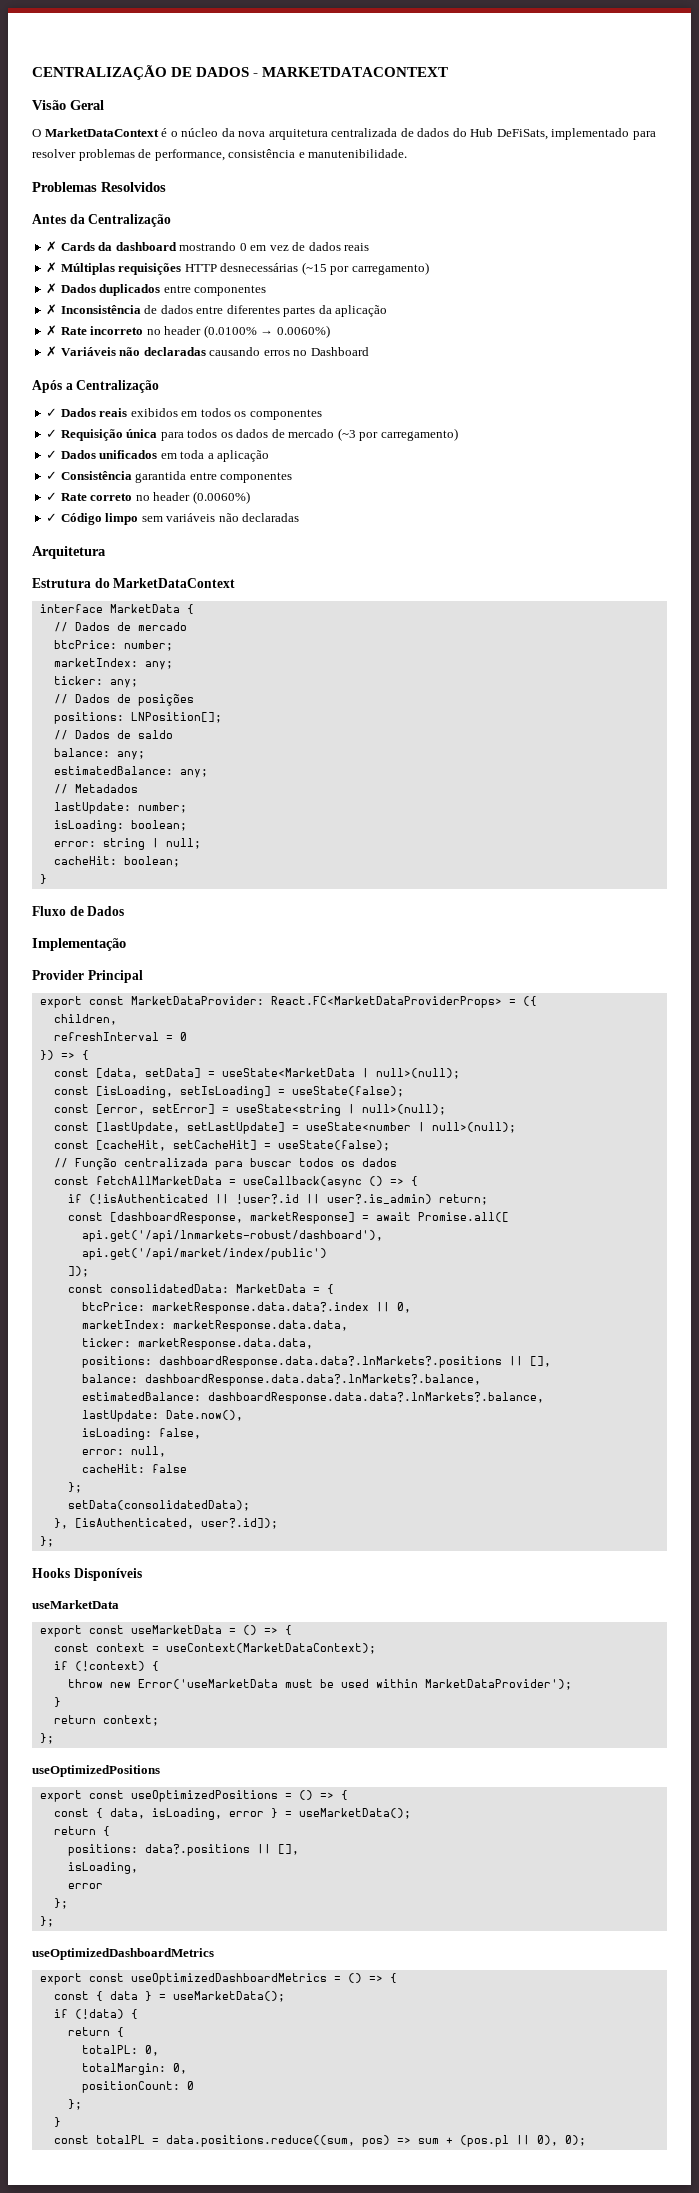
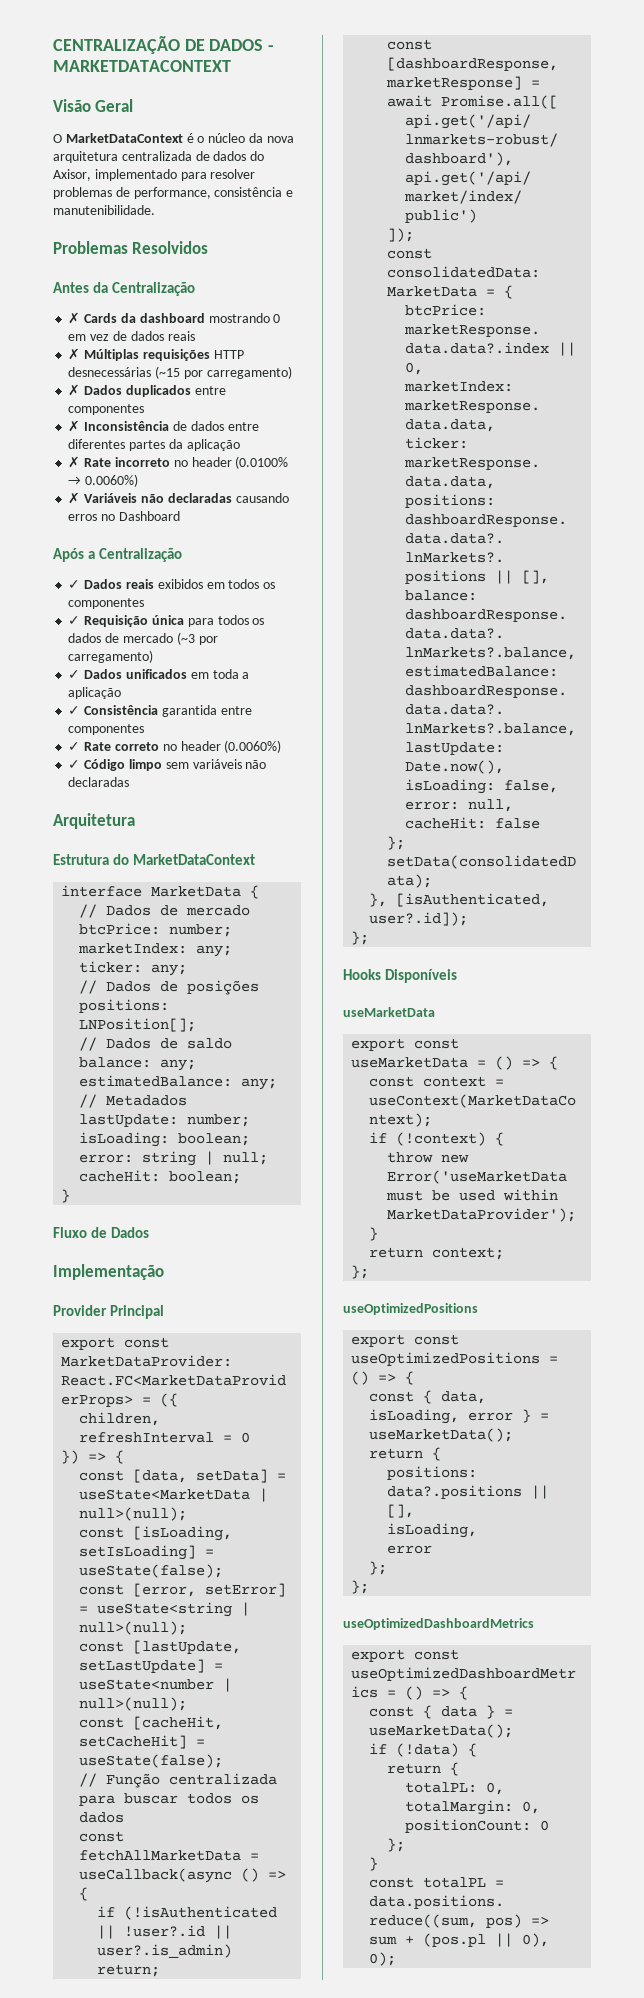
- O MarketDataContext é o núcleo da nova arquitetura centralizada de dados do Hub DeFiSats, implementado para resolver problemas de performance, consistência e manutenibilidade.
+ O MarketDataContext é o núcleo da nova arquitetura centralizada de dados do Axisor, implementado para resolver problemas de performance, consistência e manutenibilidade.

